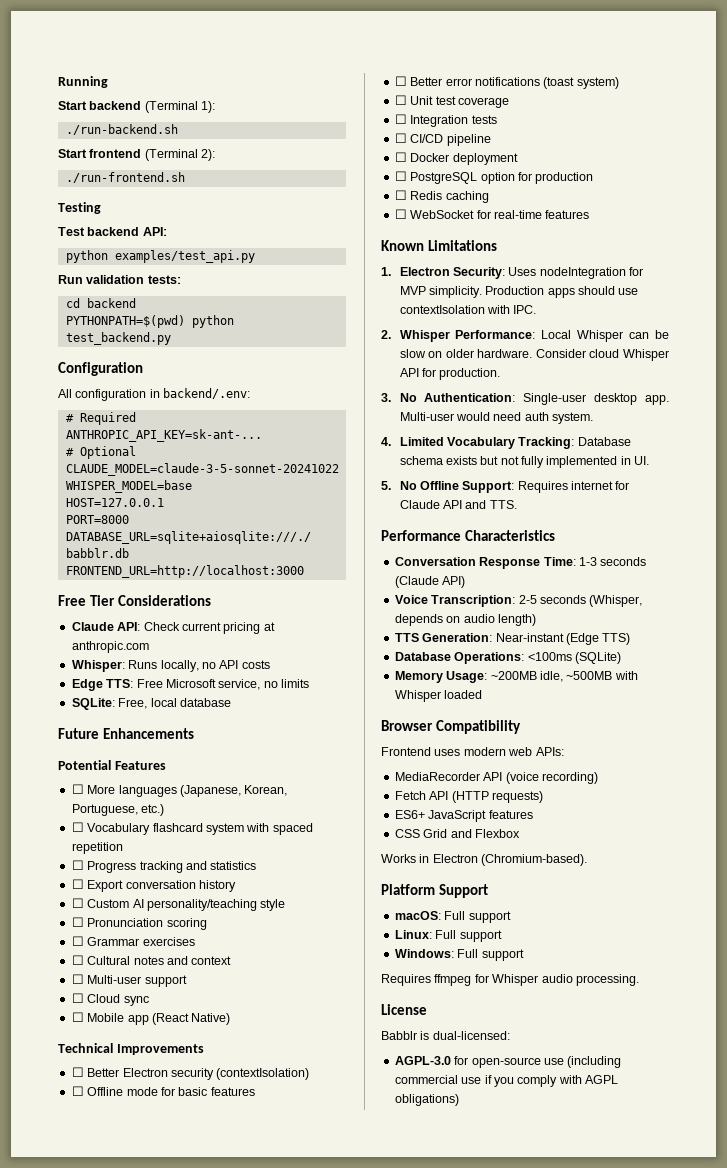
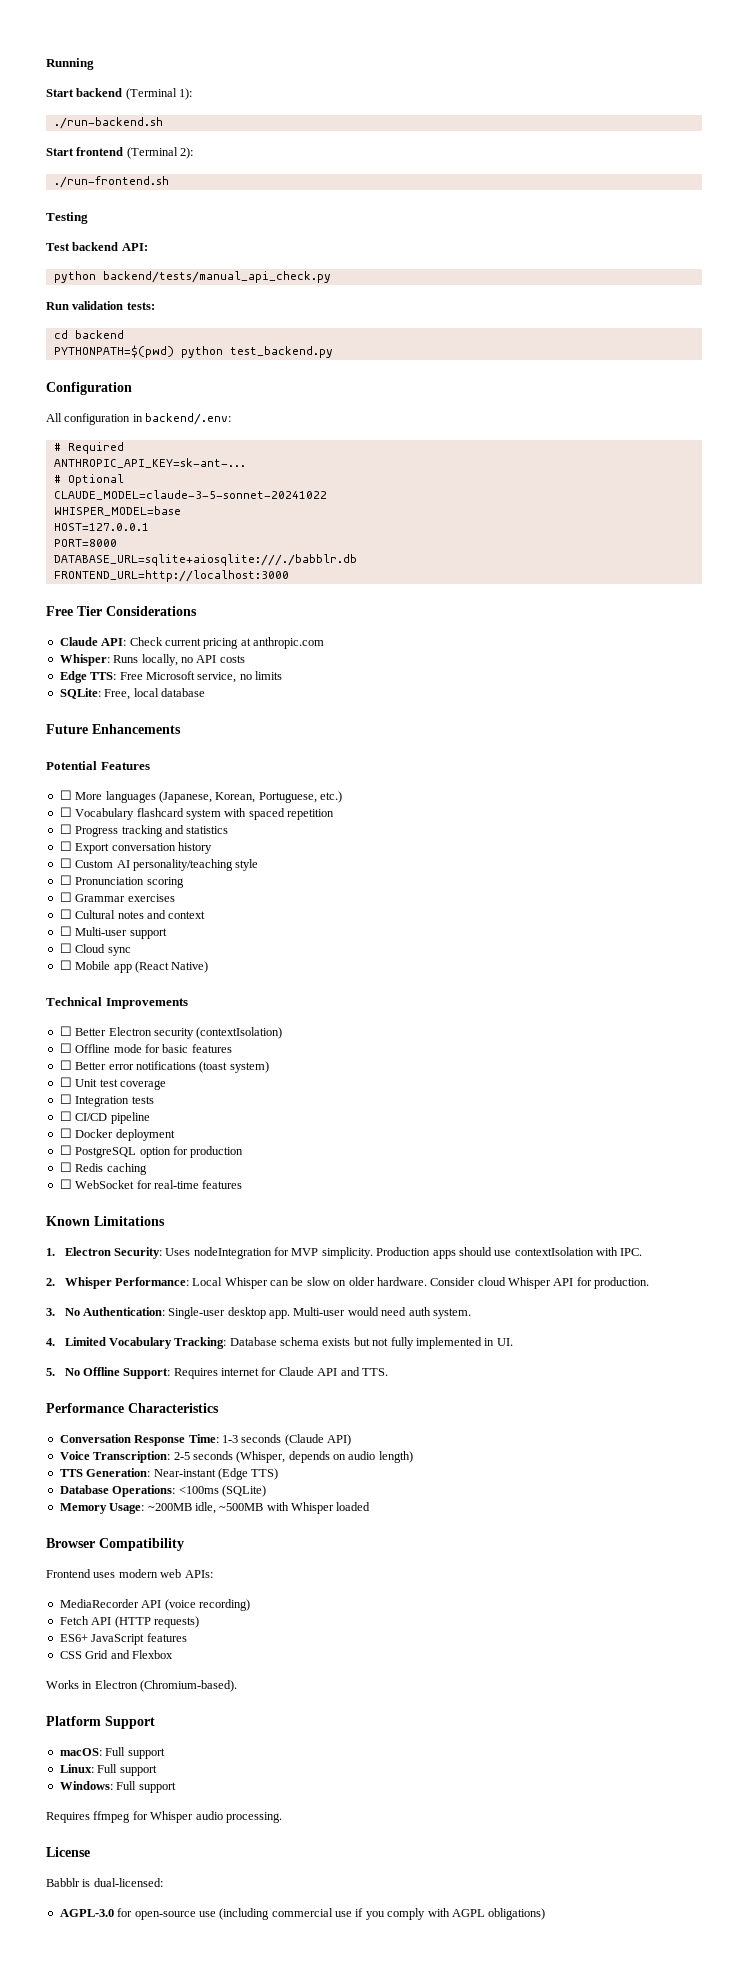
- python examples/test_api.py
+ python backend/tests/manual_api_check.py

